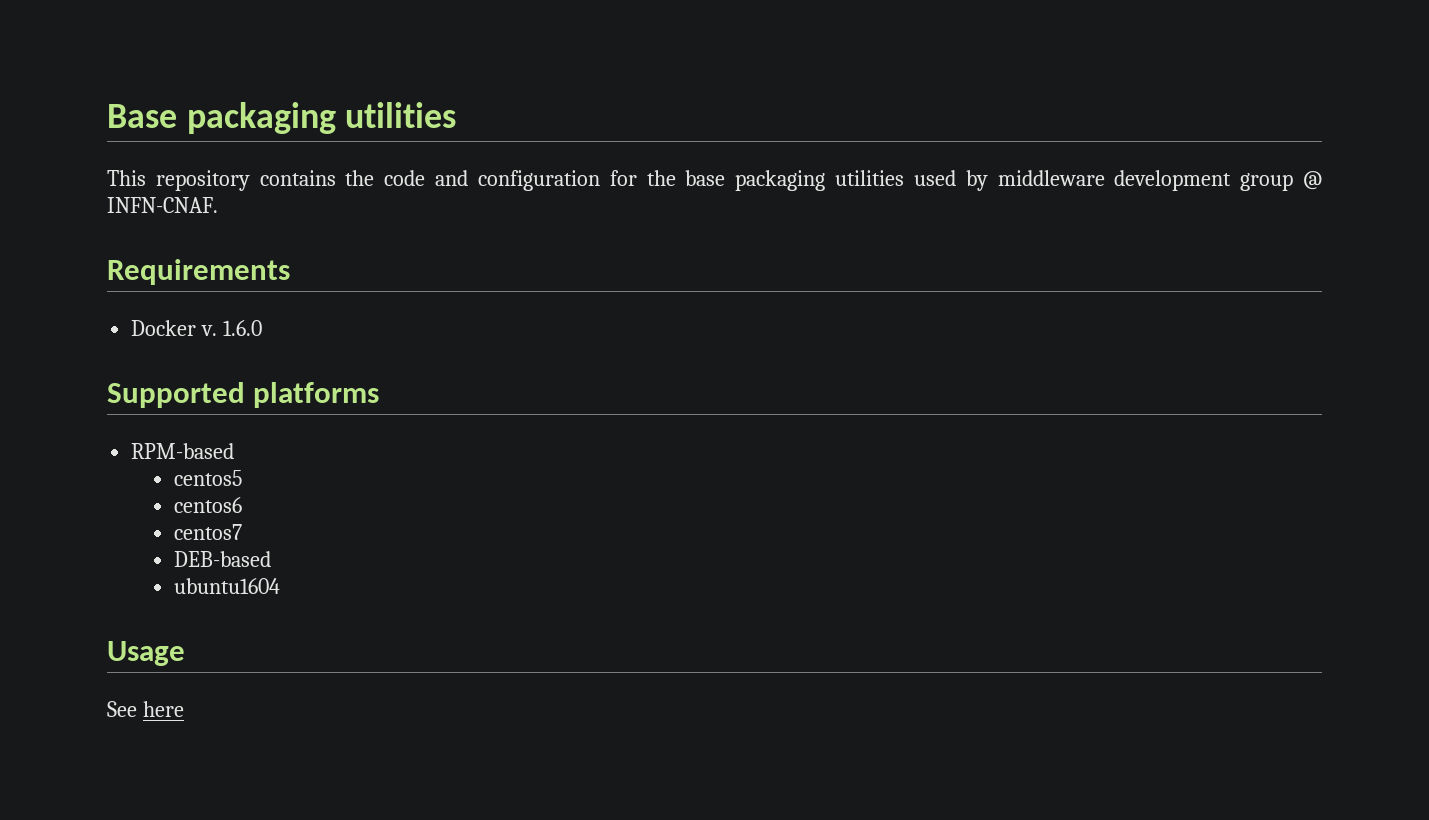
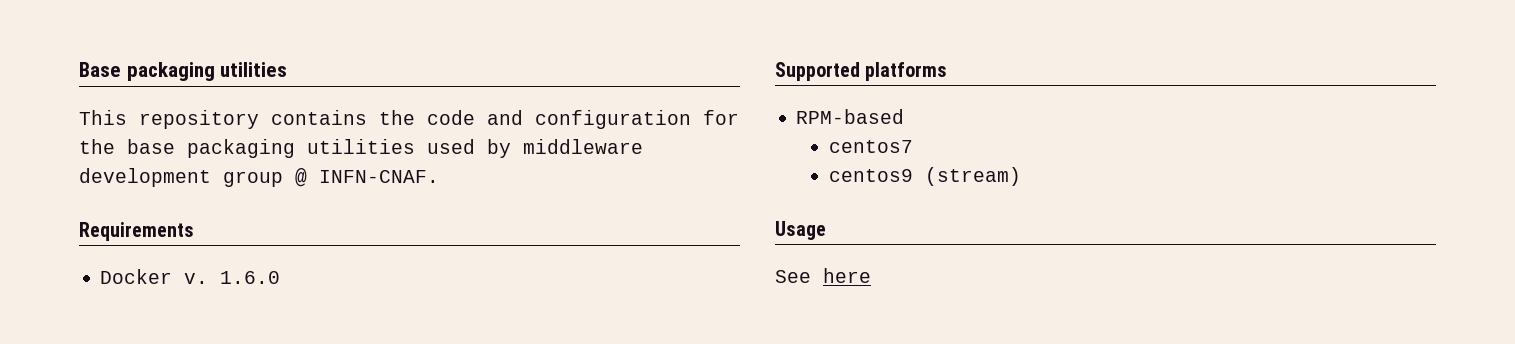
- centos5
- centos6
- DEB-based
- ubuntu1604
+ centos9 (stream)

